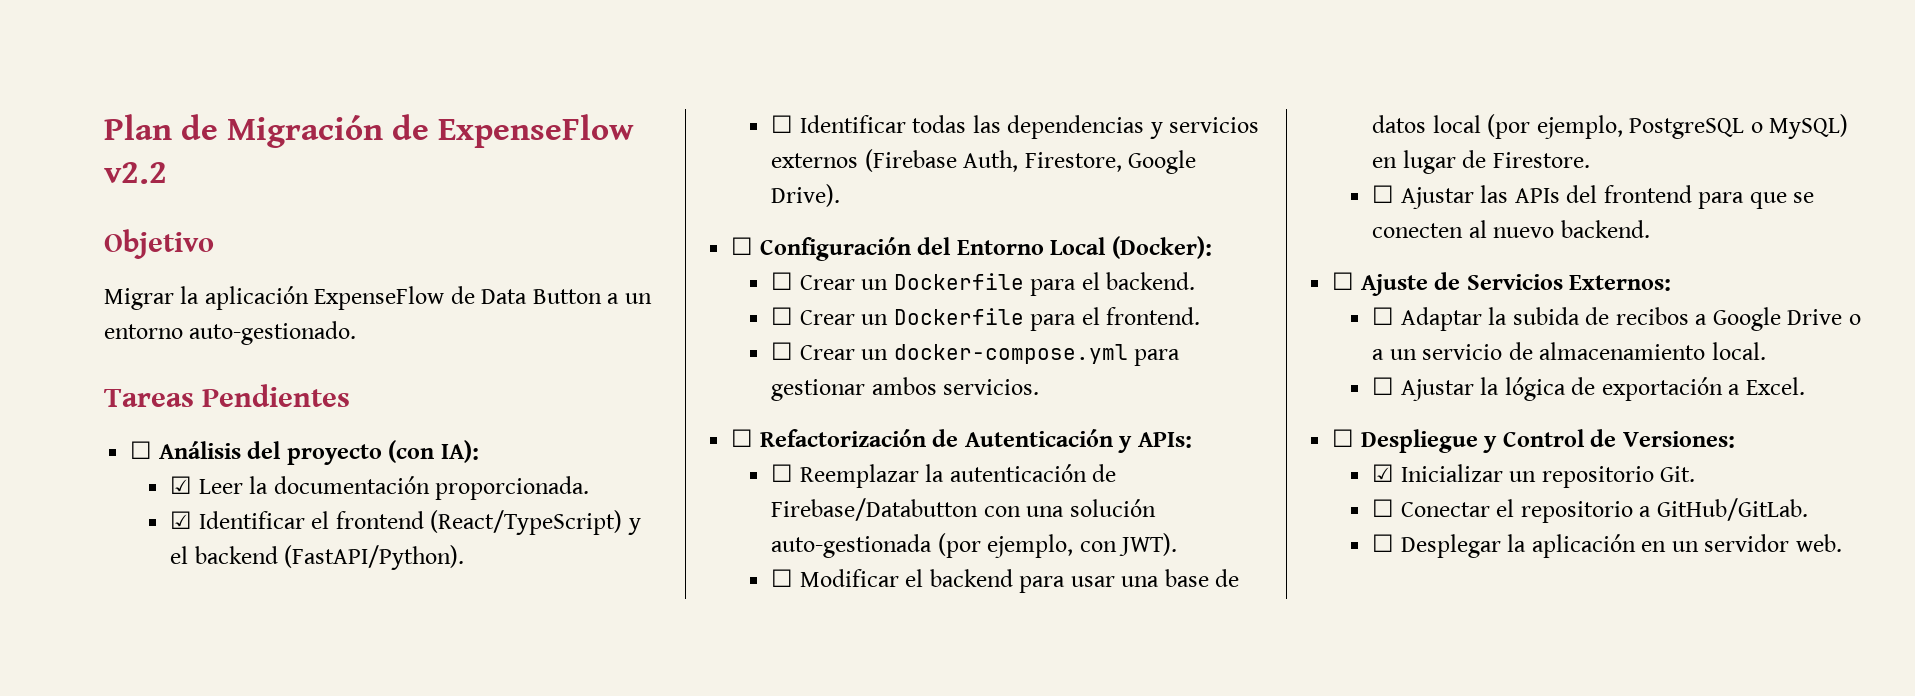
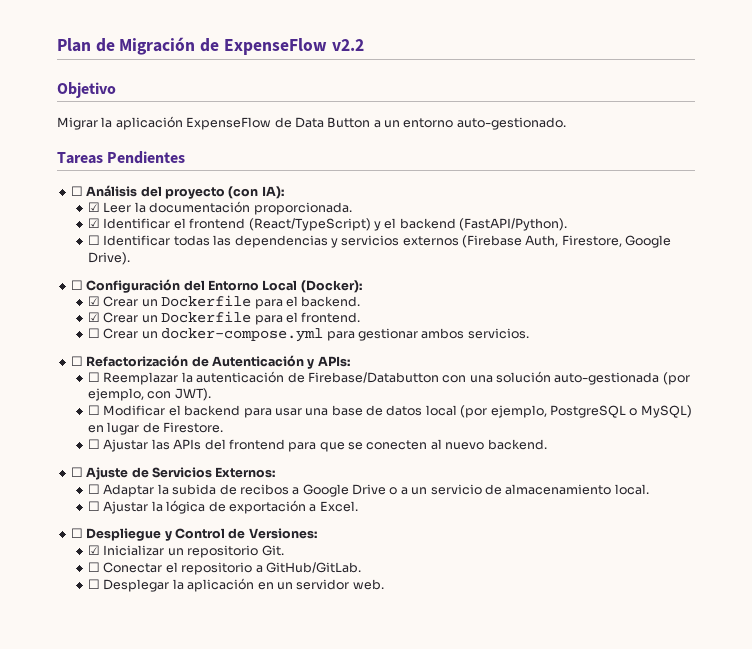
- ☐ Crear un Dockerfile para el backend.
+ ☑ Crear un Dockerfile para el backend.
- ☐ Crear un Dockerfile para el frontend.
+ ☑ Crear un Dockerfile para el frontend.

